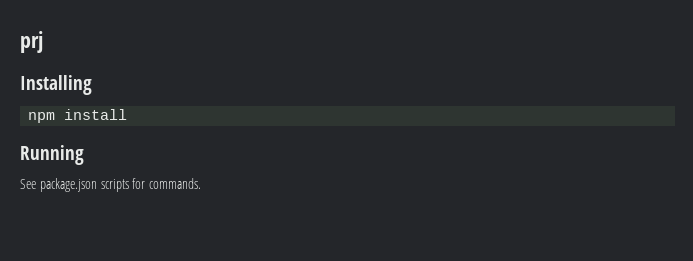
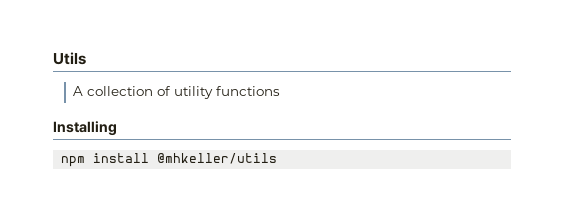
- prj
+ Utils
+ A collection of utility functions
  Installing
- npm install
- Running
- See package.json scripts for commands.
+ npm install @mhkeller/utils

